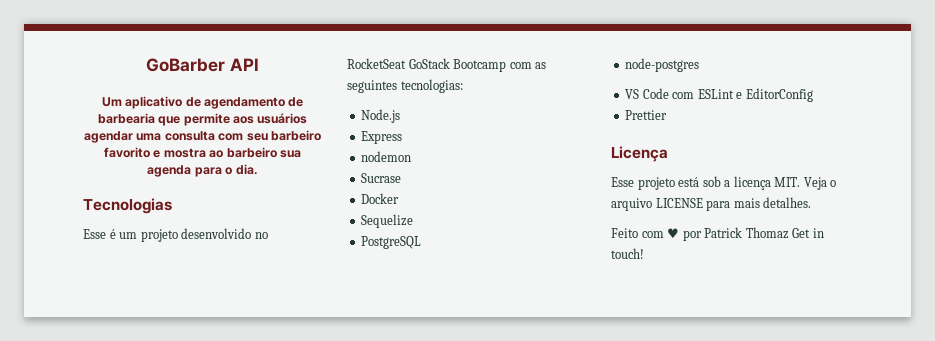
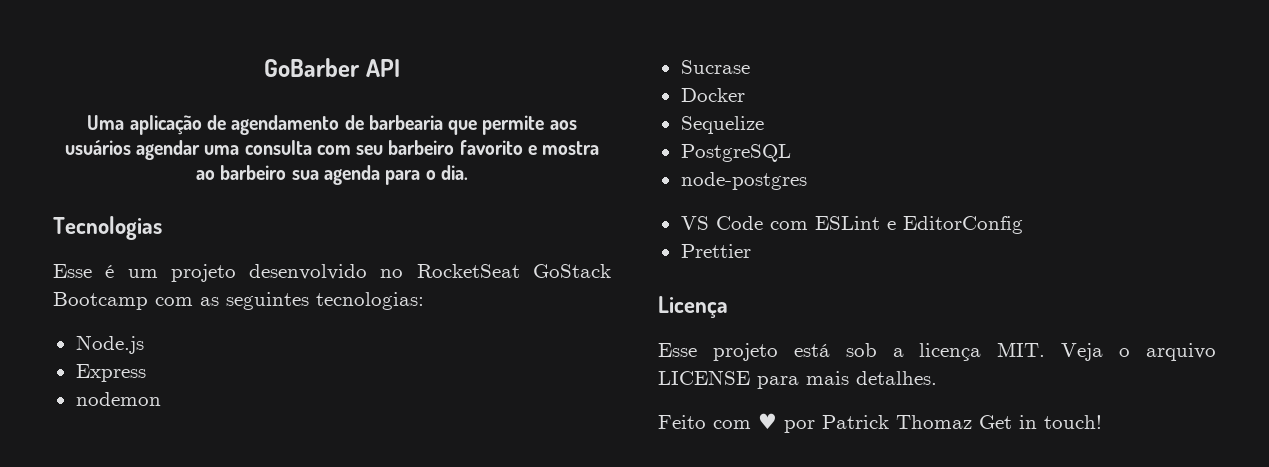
- Um aplicativo de agendamento de barbearia que permite aos usuários agendar uma consulta com seu barbeiro favorito e mostra ao barbeiro sua agenda para o dia.
+ Uma aplicação de agendamento de barbearia que permite aos usuários agendar uma consulta com seu barbeiro favorito e mostra ao barbeiro sua agenda para o dia.

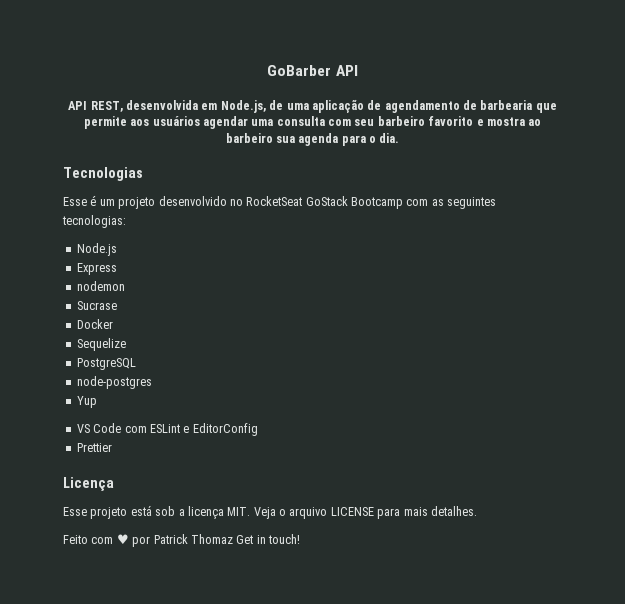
- Uma aplicação de agendamento de barbearia que permite aos usuários agendar uma consulta com seu barbeiro favorito e mostra ao barbeiro sua agenda para o dia.
+ API REST, desenvolvida em Node.js, de uma aplicação de agendamento de barbearia que permite aos usuários agendar uma consulta com seu barbeiro favorito e mostra ao barbeiro sua agenda para o dia.
+ Yup

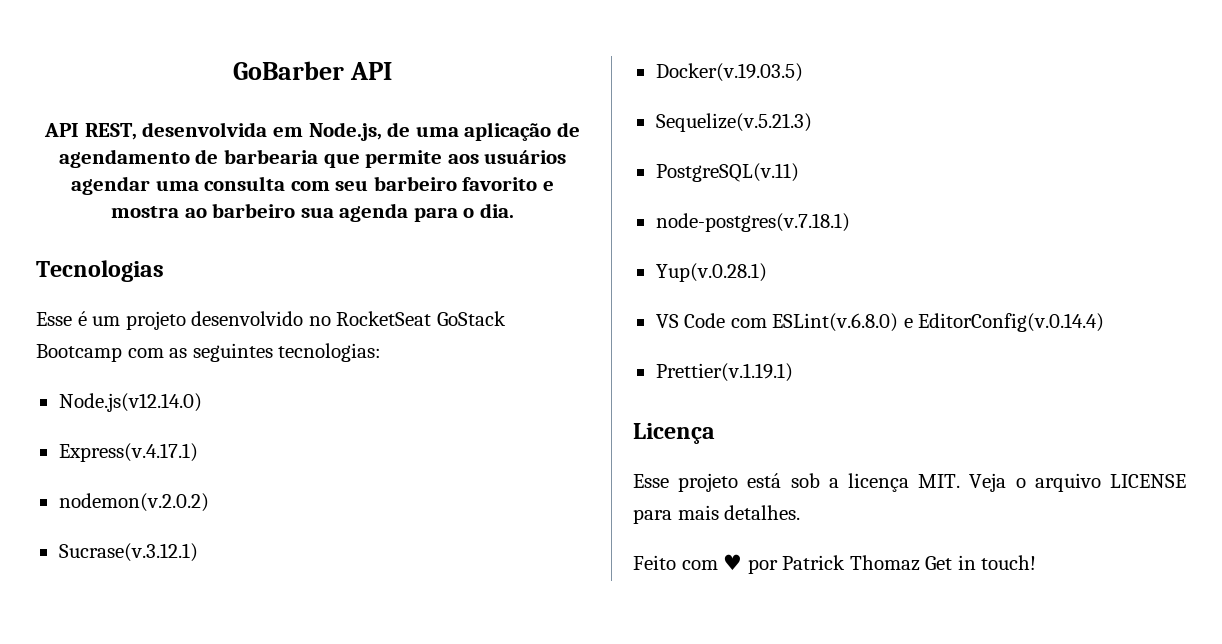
- Node.js
- Express
- nodemon
- Sucrase
- Docker
- Sequelize
- PostgreSQL
- node-postgres
- Yup
+ Node.js(v12.14.0)
+ Express(v.4.17.1)
+ nodemon(v.2.0.2)
+ Sucrase(v.3.12.1)
+ Docker(v.19.03.5)
+ Sequelize(v.5.21.3)
+ PostgreSQL(v.11)
+ node-postgres(v.7.18.1)
+ Yup(v.0.28.1)
- VS Code com ESLint e EditorConfig
- Prettier
+ VS Code com ESLint(v.6.8.0) e EditorConfig(v.0.14.4)
+ Prettier(v.1.19.1)

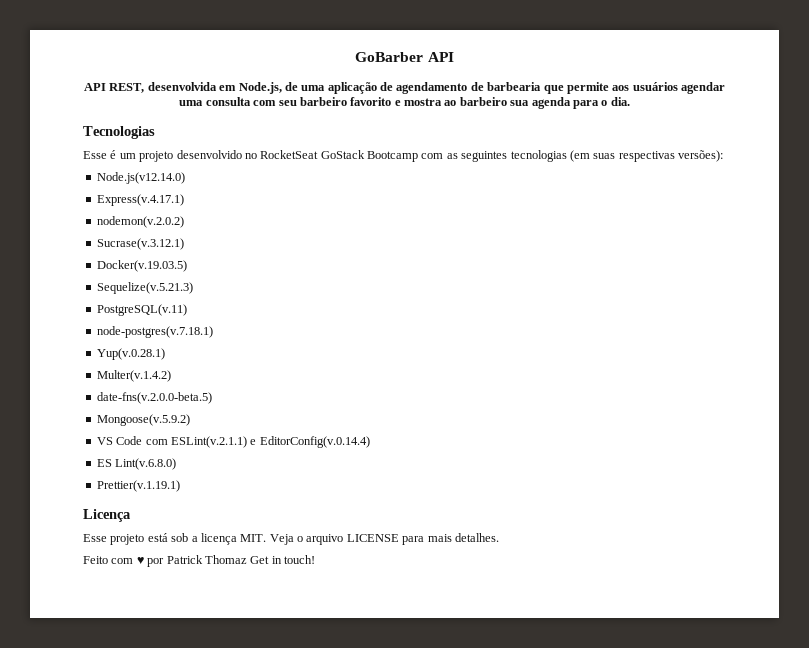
- Esse é um projeto desenvolvido no RocketSeat GoStack Bootcamp com as seguintes tecnologias:
+ Esse é um projeto desenvolvido no RocketSeat GoStack Bootcamp com as seguintes tecnologias (em suas respectivas versões):
+ Multer(v.1.4.2)
+ date-fns(v.2.0.0-beta.5)
+ Mongoose(v.5.9.2)
- VS Code com ESLint(v.6.8.0) e EditorConfig(v.0.14.4)
+ VS Code com ESLint(v.2.1.1) e EditorConfig(v.0.14.4)
+ ES Lint(v.6.8.0)

